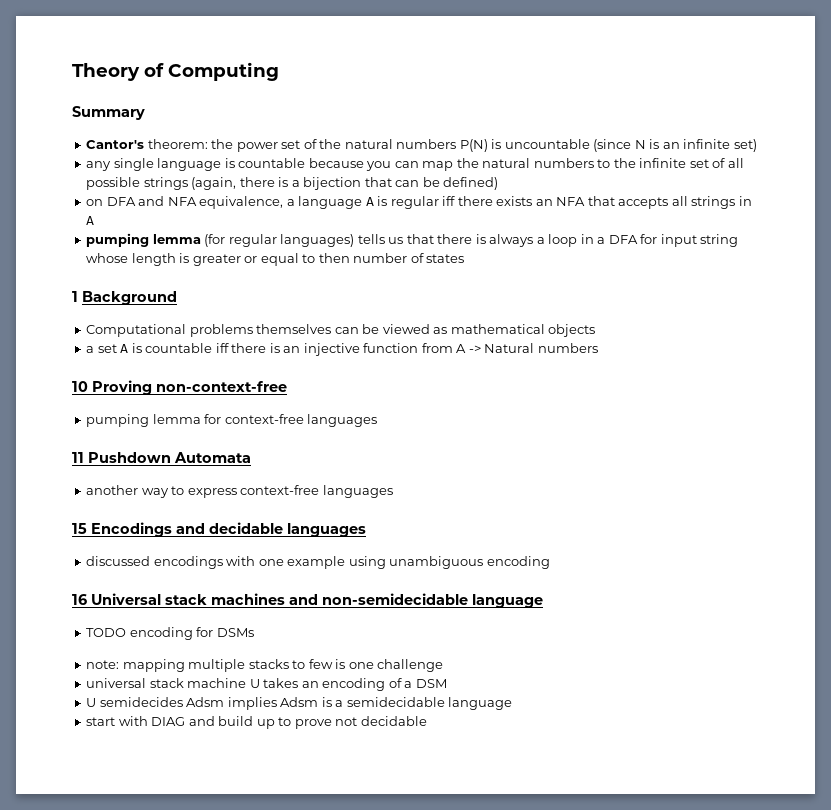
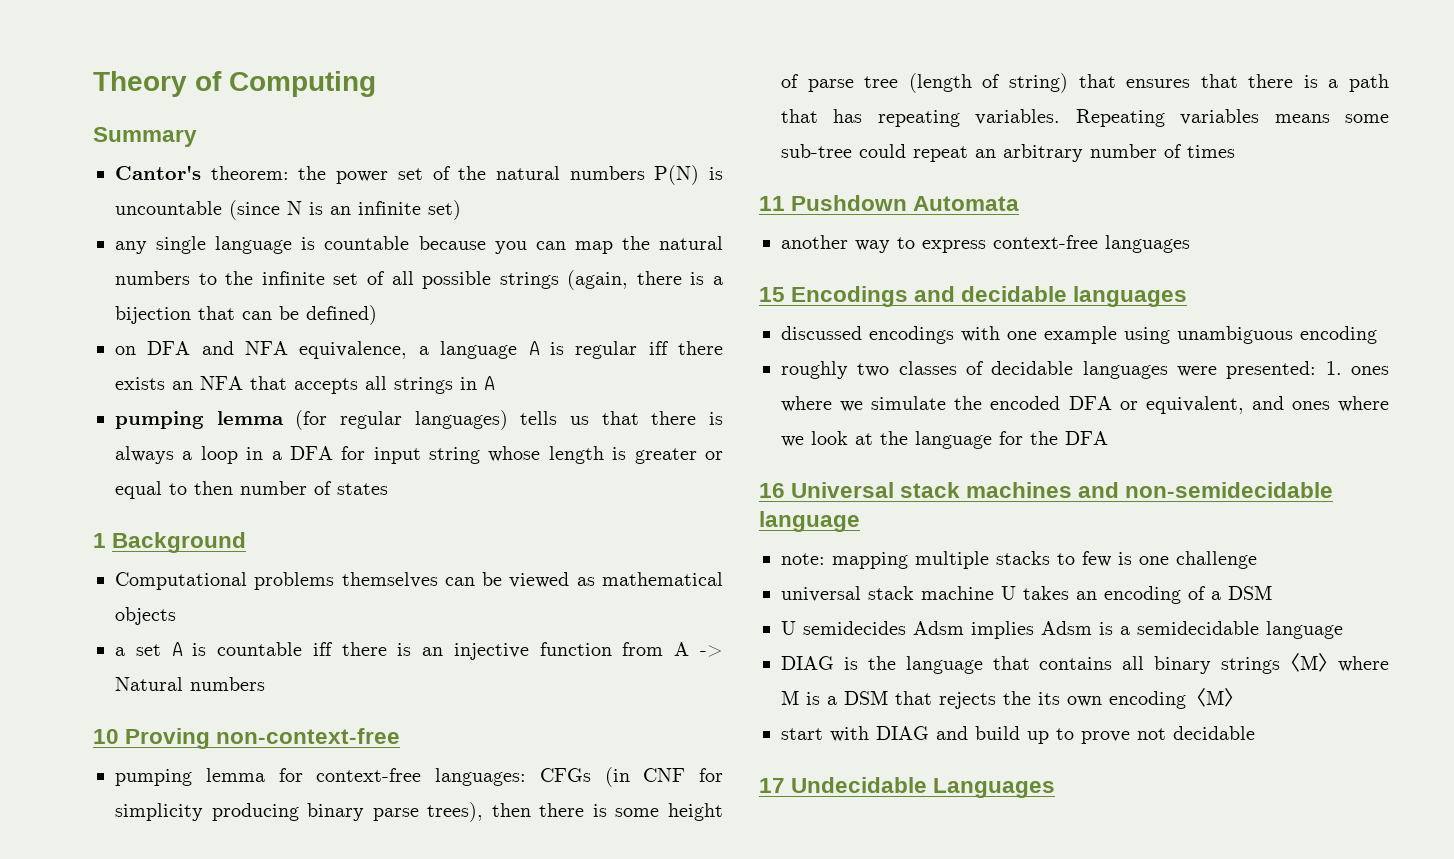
- pumping lemma for context-free languages
+ pumping lemma for context-free languages: CFGs (in CNF for simplicity producing binary parse trees), then there is some height of parse tree (length of string) that ensures that there is a path that has repeating variables. Repeating variables means some sub-tree could repeat an arbitrary number of times
+ roughly two classes of decidable languages were presented: 1. ones where we simulate the encoded DFA or equivalent, and ones where we look at the language for the DFA
- TODO encoding for DSMs
+ DIAG is the language that contains all binary strings〈M〉where M is a DSM that rejects the its own encoding〈M〉
+ 17 Undecidable Languages

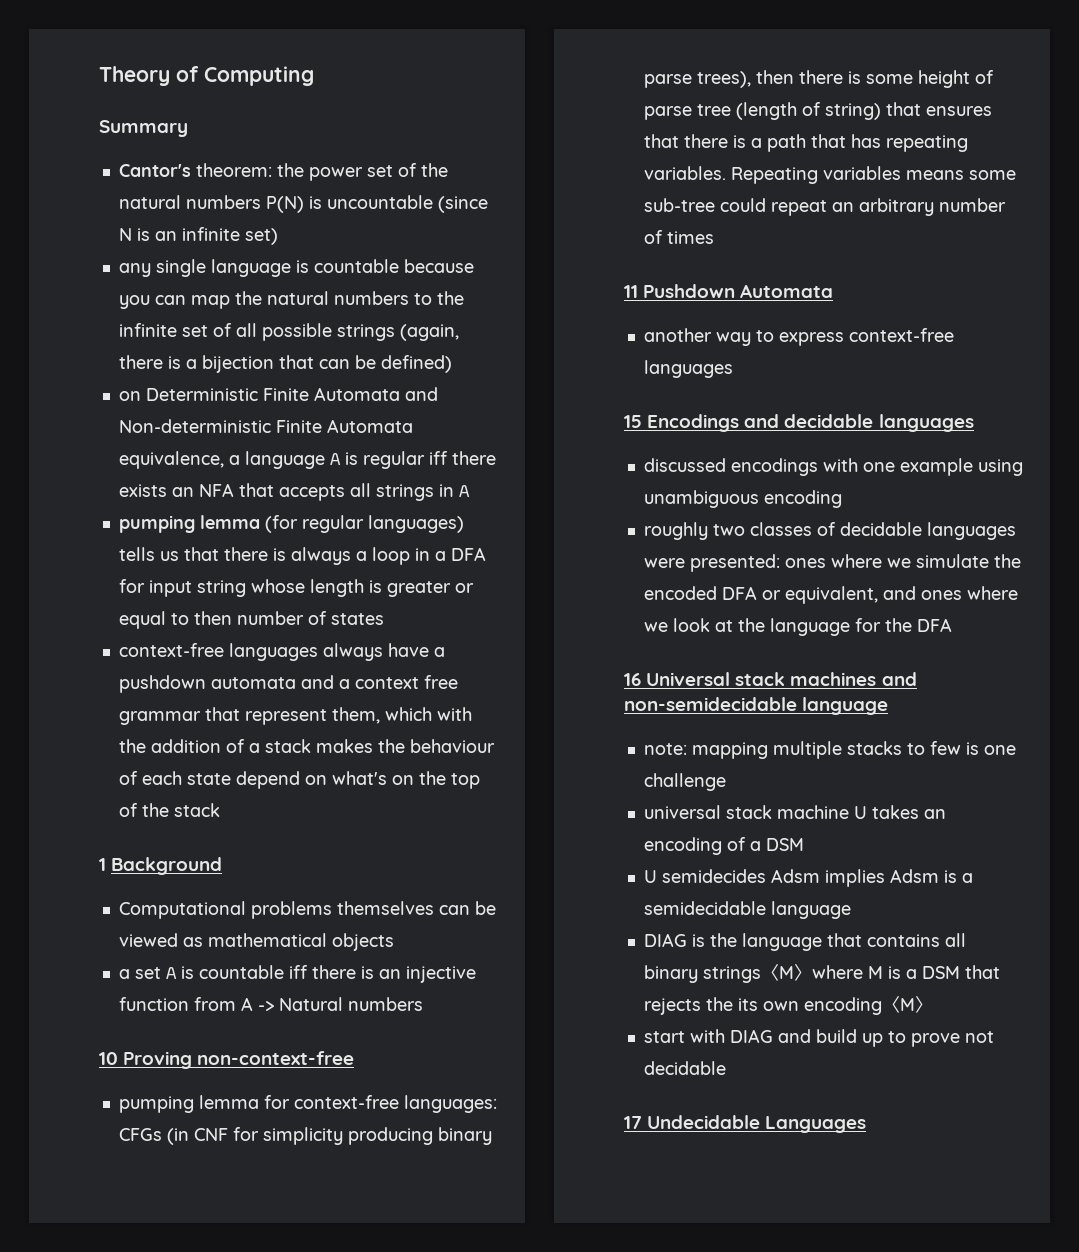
- on DFA and NFA equivalence, a language A is regular iff there exists an NFA that accepts all strings in A
+ on Deterministic Finite Automata and Non-deterministic Finite Automata equivalence, a language A is regular iff there exists an NFA that accepts all strings in A
+ context-free languages always have a pushdown automata and a context free grammar that represent them, which with the addition of a stack makes the behaviour of each state depend on what's on the top of the stack
- roughly two classes of decidable languages were presented: 1. ones where we simulate the encoded DFA or equivalent, and ones where we look at the language for the DFA
+ roughly two classes of decidable languages were presented: ones where we simulate the encoded DFA or equivalent, and ones where we look at the language for the DFA

